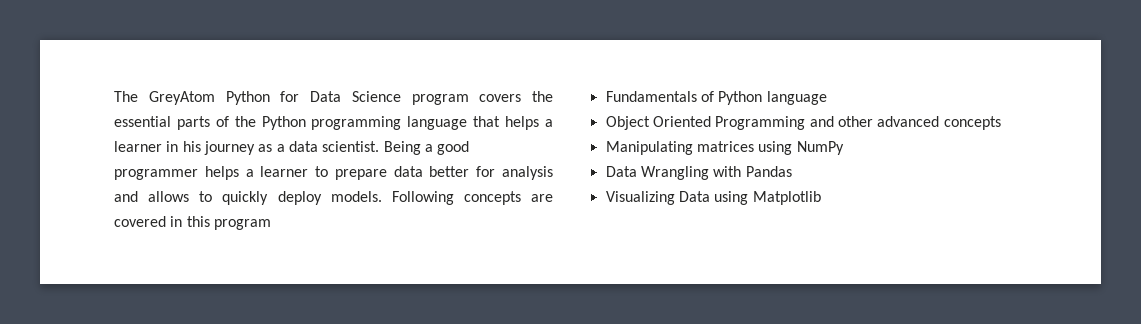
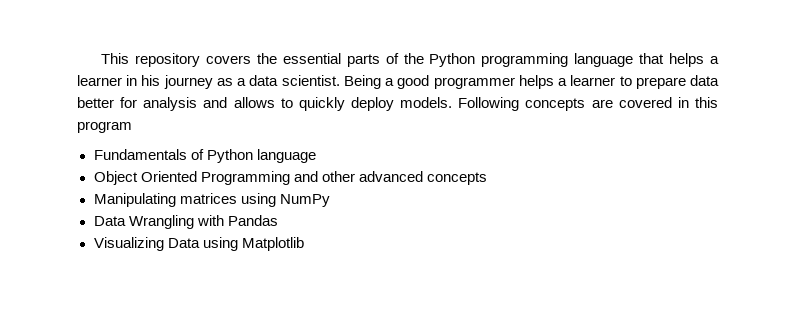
- The GreyAtom Python for Data Science program covers the essential parts of the Python programming language that helps a learner in his journey as a data scientist.
+ This repository covers the essential parts of the Python programming language that helps a learner in his journey as a data scientist.

